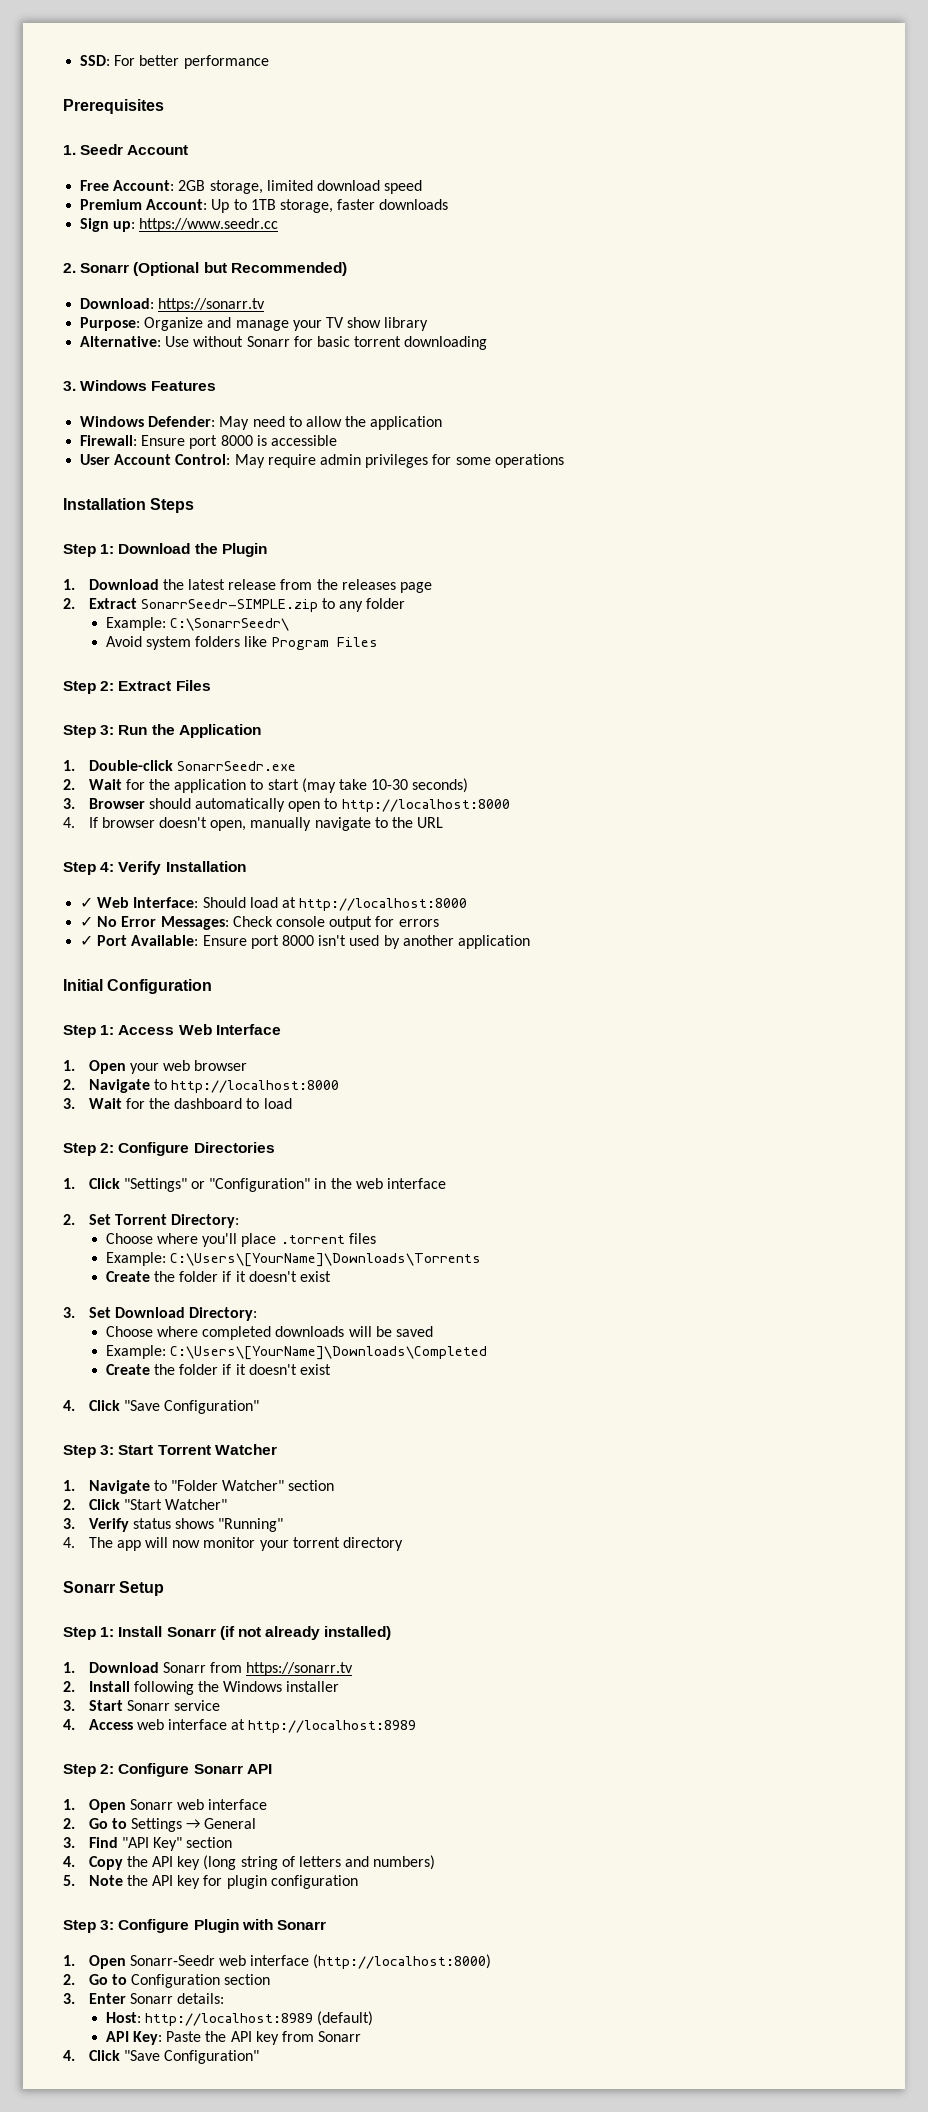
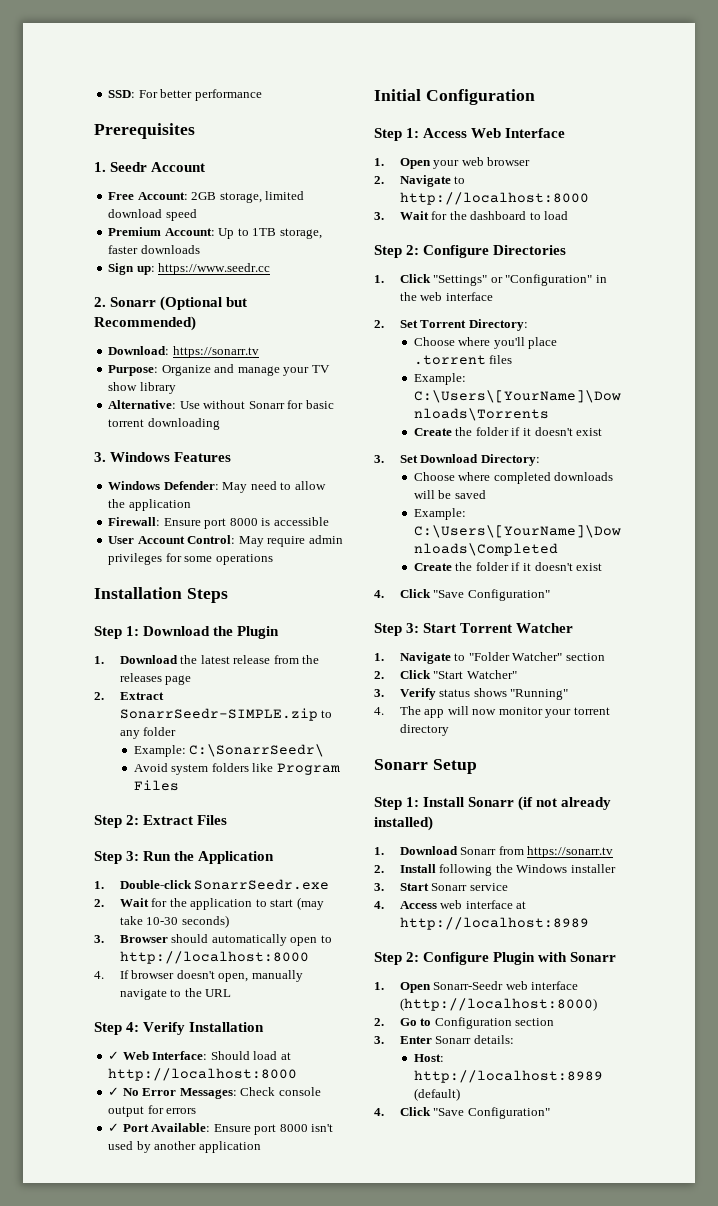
- Step 2: Configure Sonarr API
- 1. Open Sonarr web interface
- 2. Go to Settings → General
- 3. Find "API Key" section
- 4. Copy the API key (long string of letters and numbers)
- 5. Note the API key for plugin configuration
- Step 3: Configure Plugin with Sonarr
+ Step 2: Configure Plugin with Sonarr
- API Key: Paste the API key from Sonarr

